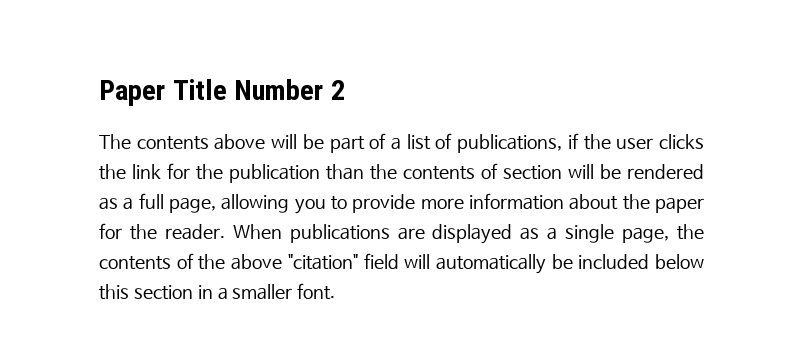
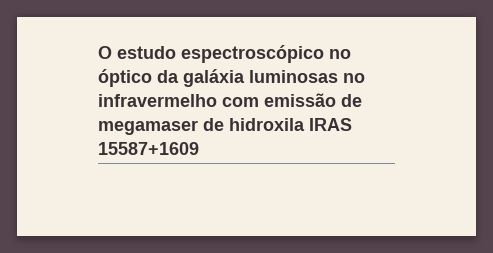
- Paper Title Number 2
- The contents above will be part of a list of publications, if the user clicks the link for the publication than the contents of section will be rendered as a full page, allowing you to provide more information about the paper for the reader. When publications are displayed as a single page, the contents of the above "citation" field will automatically be included below this section in a smaller font.
+ O estudo espectroscópico no óptico da galáxia luminosas no infravermelho com emissão de megamaser de hidroxila IRAS 15587+1609

